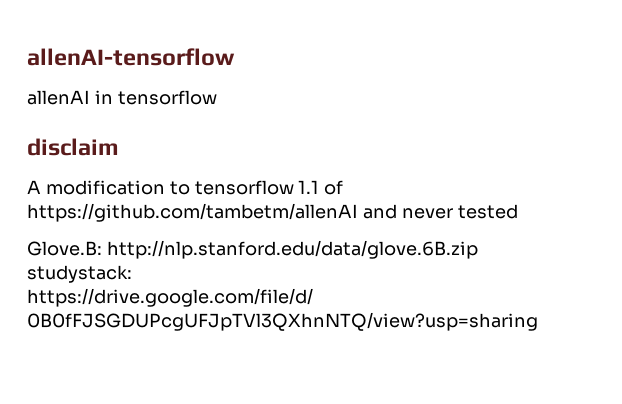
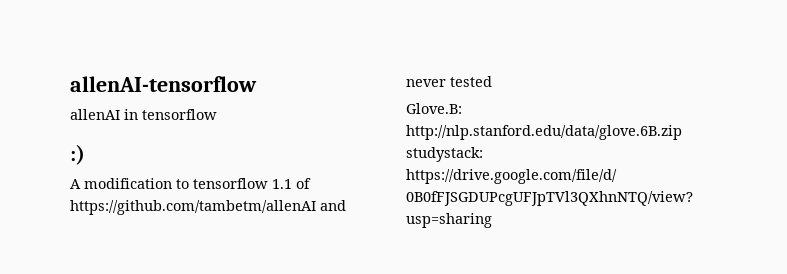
- disclaim
+ :)

